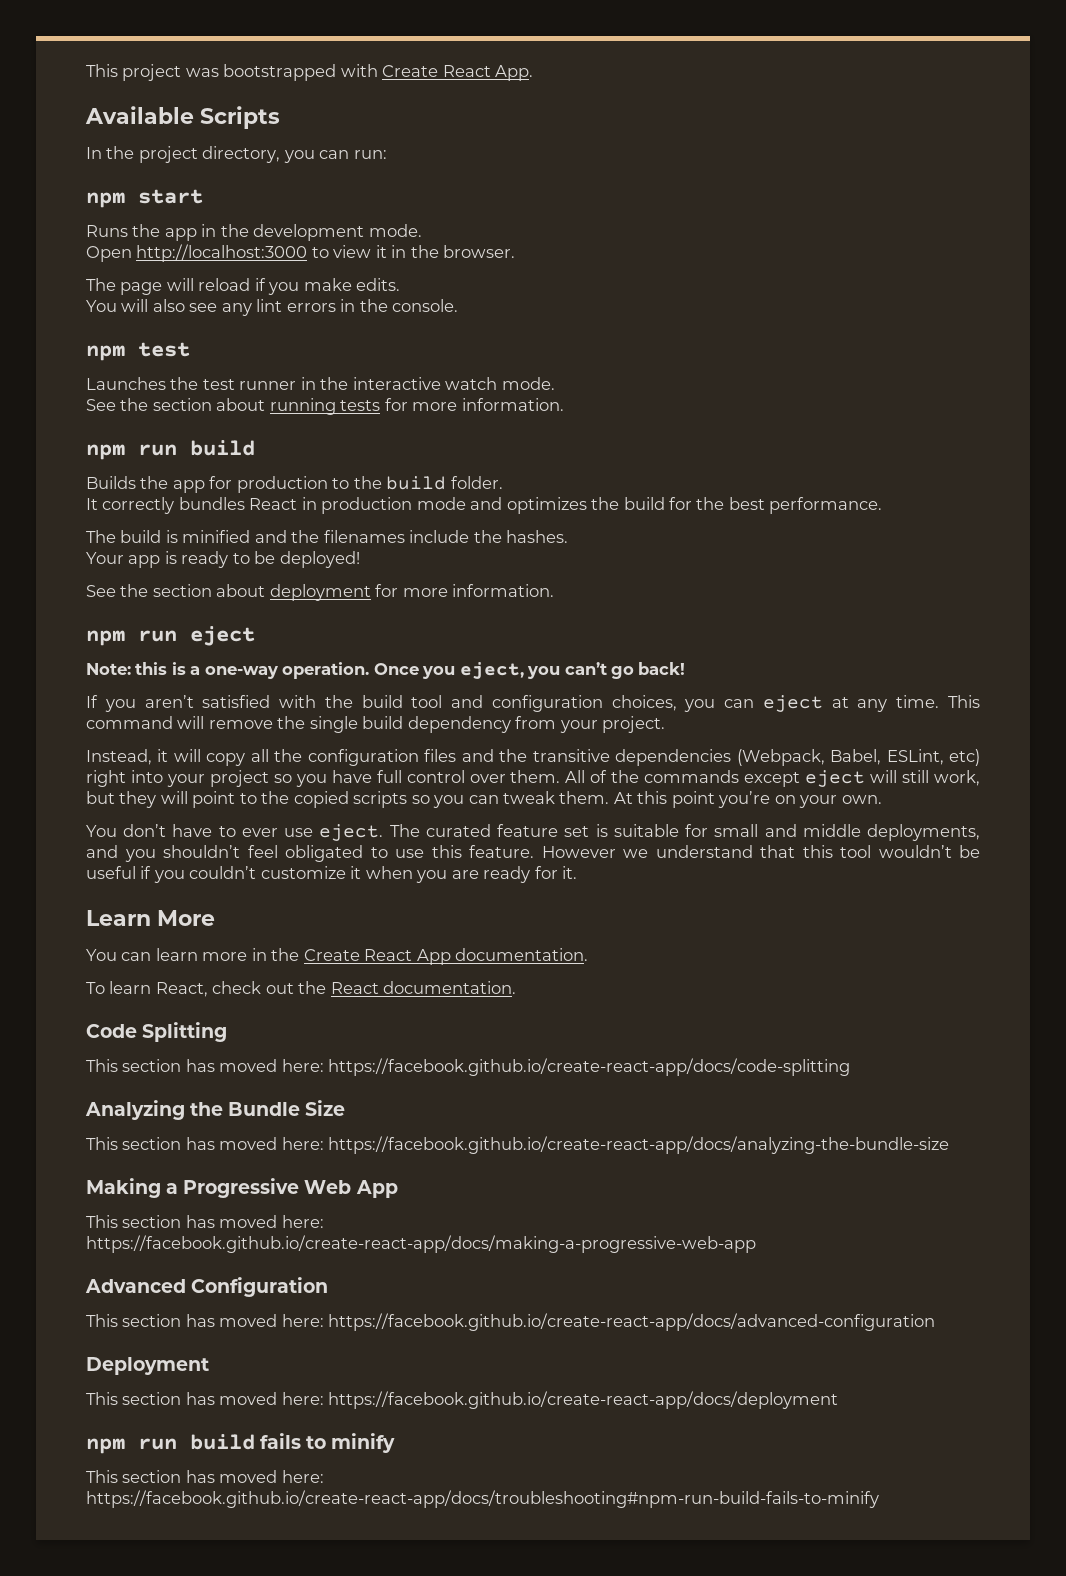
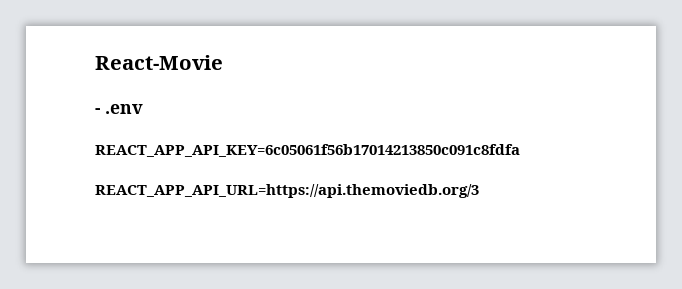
- This project was bootstrapped with Create React App.
- Available Scripts
- In the project directory, you can run:
- npm start
- Runs the app in the development mode.
- Open http://localhost:3000 to view it in the browser.
- The page will reload if you make edits.
- You will also see any lint errors in the console.
- npm test
- Launches the test runner in the interactive watch mode.
- See the section about running tests for more information.
- npm run build
- Builds the app for production to the build folder.
- It correctly bundles React in production mode and optimizes the build for the best performance.
- The build is minified and the filenames include the hashes.
- Your app is ready to be deployed!
- See the section about deployment for more information.
- npm run eject
- Note: this is a one-way operation. Once you eject, you can’t go back!
- If you aren’t satisfied with the build tool and configuration choices, you can eject at any time. This command will remove the single build dependency from your project.
- Instead, it will copy all the configuration files and the transitive dependencies (Webpack, Babel, ESLint, etc) right into your project so you have full control over them. All of the commands except eject will still work, but they will point to the copied scripts so you can tweak them. At this point you’re on your own.
- You don’t have to ever use eject. The curated feature set is suitable for small and middle deployments, and you shouldn’t feel obligated to use this feature. However we understand that this tool wouldn’t be useful if you couldn’t customize it when you are ready for it.
- Learn More
- You can learn more in the Create React App documentation.
- To learn React, check out the React documentation.
- Code Splitting
- This section has moved here: https://facebook.github.io/create-react-app/docs/code-splitting
- Analyzing the Bundle Size
- This section has moved here: https://facebook.github.io/create-react-app/docs/analyzing-the-bundle-size
- Making a Progressive Web App
- This section has moved here: https://facebook.github.io/create-react-app/docs/making-a-progressive-web-app
- Advanced Configuration
- This section has moved here: https://facebook.github.io/create-react-app/docs/advanced-configuration
- Deployment
- This section has moved here: https://facebook.github.io/create-react-app/docs/deployment
- npm run build fails to minify
- This section has moved here: https://facebook.github.io/create-react-app/docs/troubleshooting#npm-run-build-fails-to-minify
+ React-Movie
+ - .env
+ REACT_APP_API_KEY=6c05061f56b17014213850c091c8fdfa
+ REACT_APP_API_URL=https://api.themoviedb.org/3

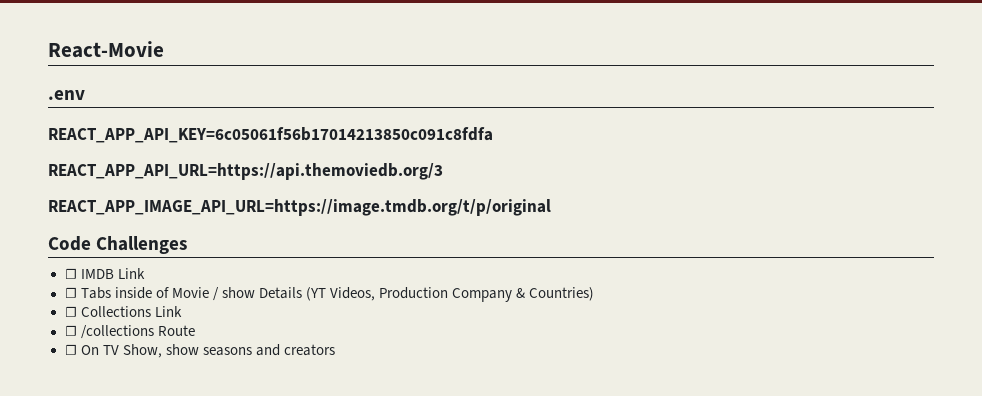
- - .env
+ .env
+ REACT_APP_IMAGE_API_URL=https://image.tmdb.org/t/p/original
+ Code Challenges
+ ☐ IMDB Link
+ ☐ Tabs inside of Movie / show Details (YT Videos, Production Company & Countries)
+ ☐ Collections Link
+ ☐ /collections Route
+ ☐ On TV Show, show seasons and creators

